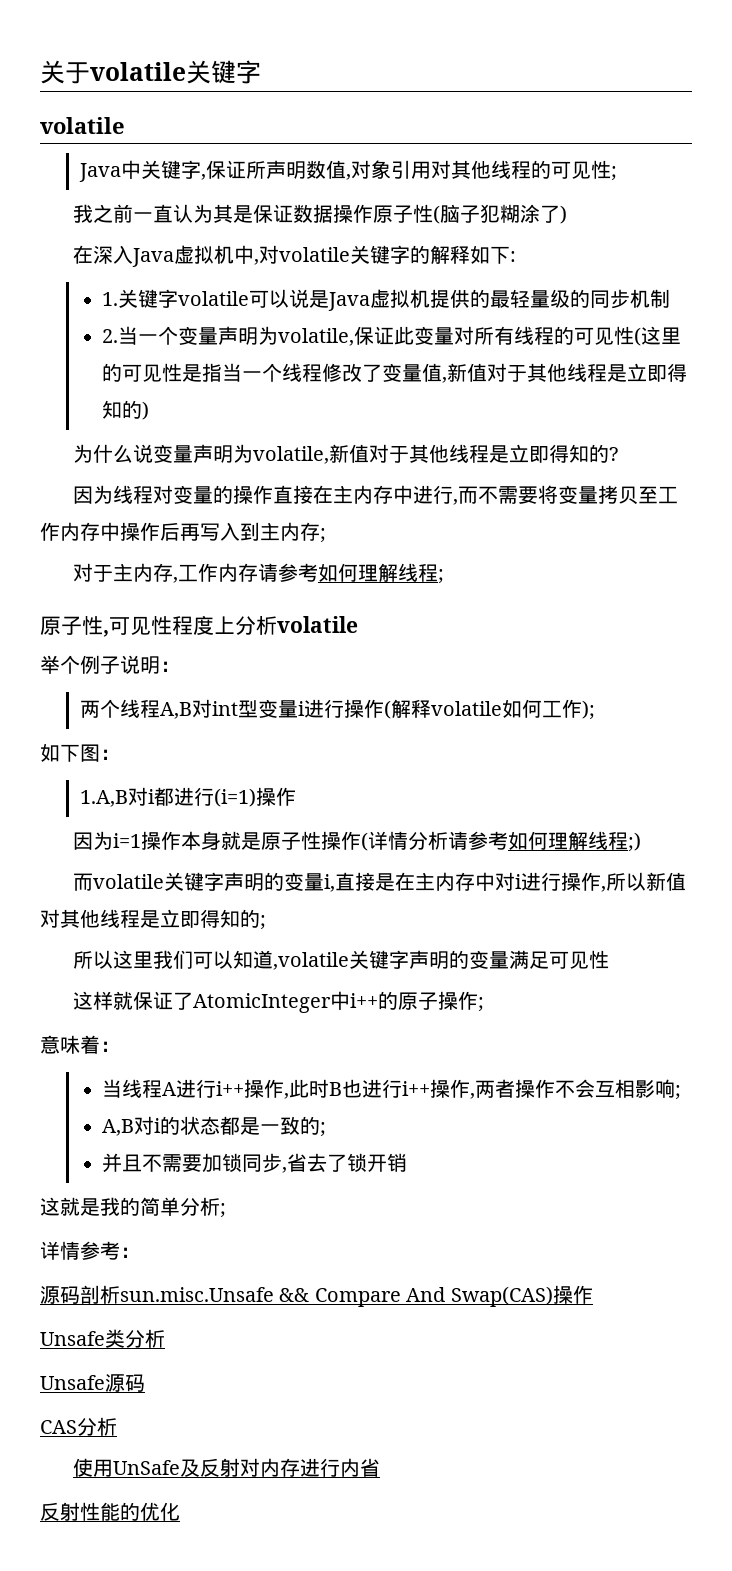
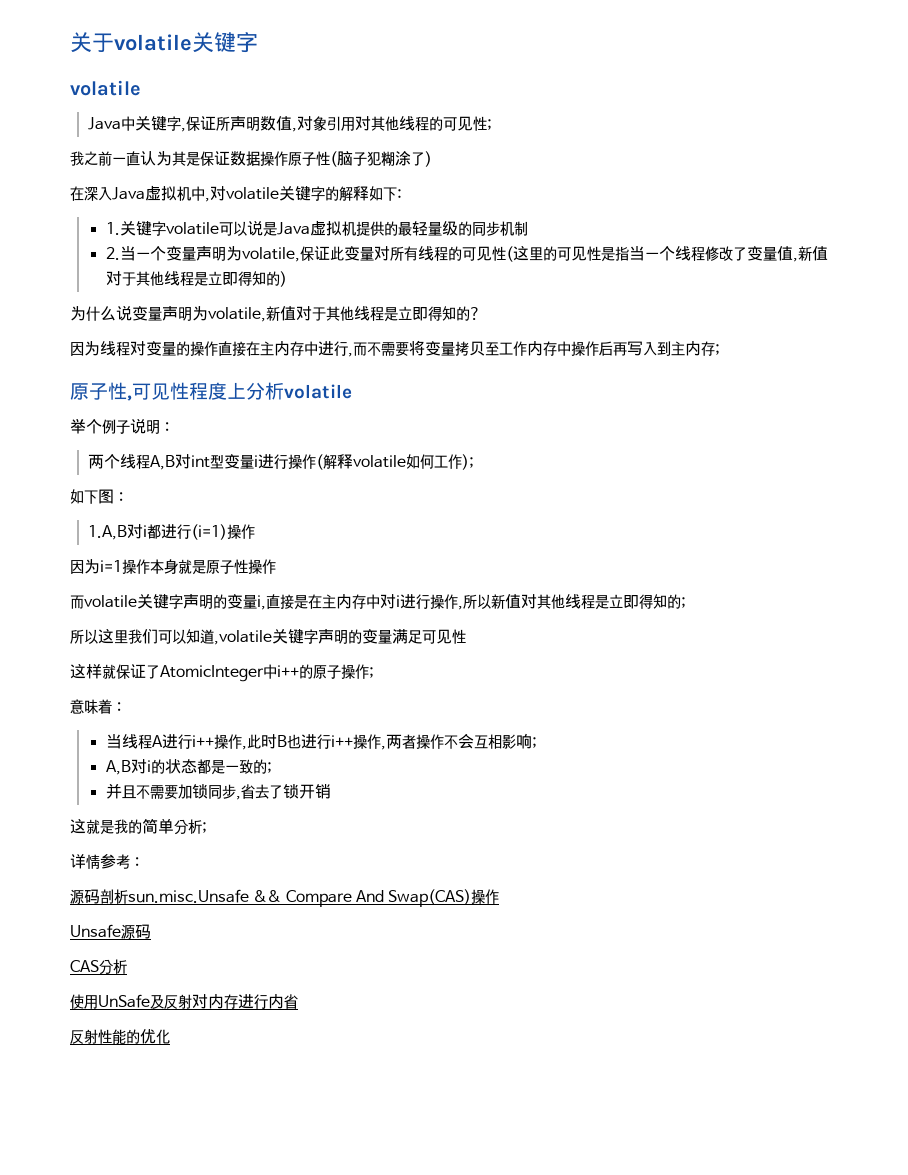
- 对于主内存,工作内存请参考如何理解线程;
- 因为i=1操作本身就是原子性操作(详情分析请参考如何理解线程;)
+ 因为i=1操作本身就是原子性操作
- Unsafe类分析

